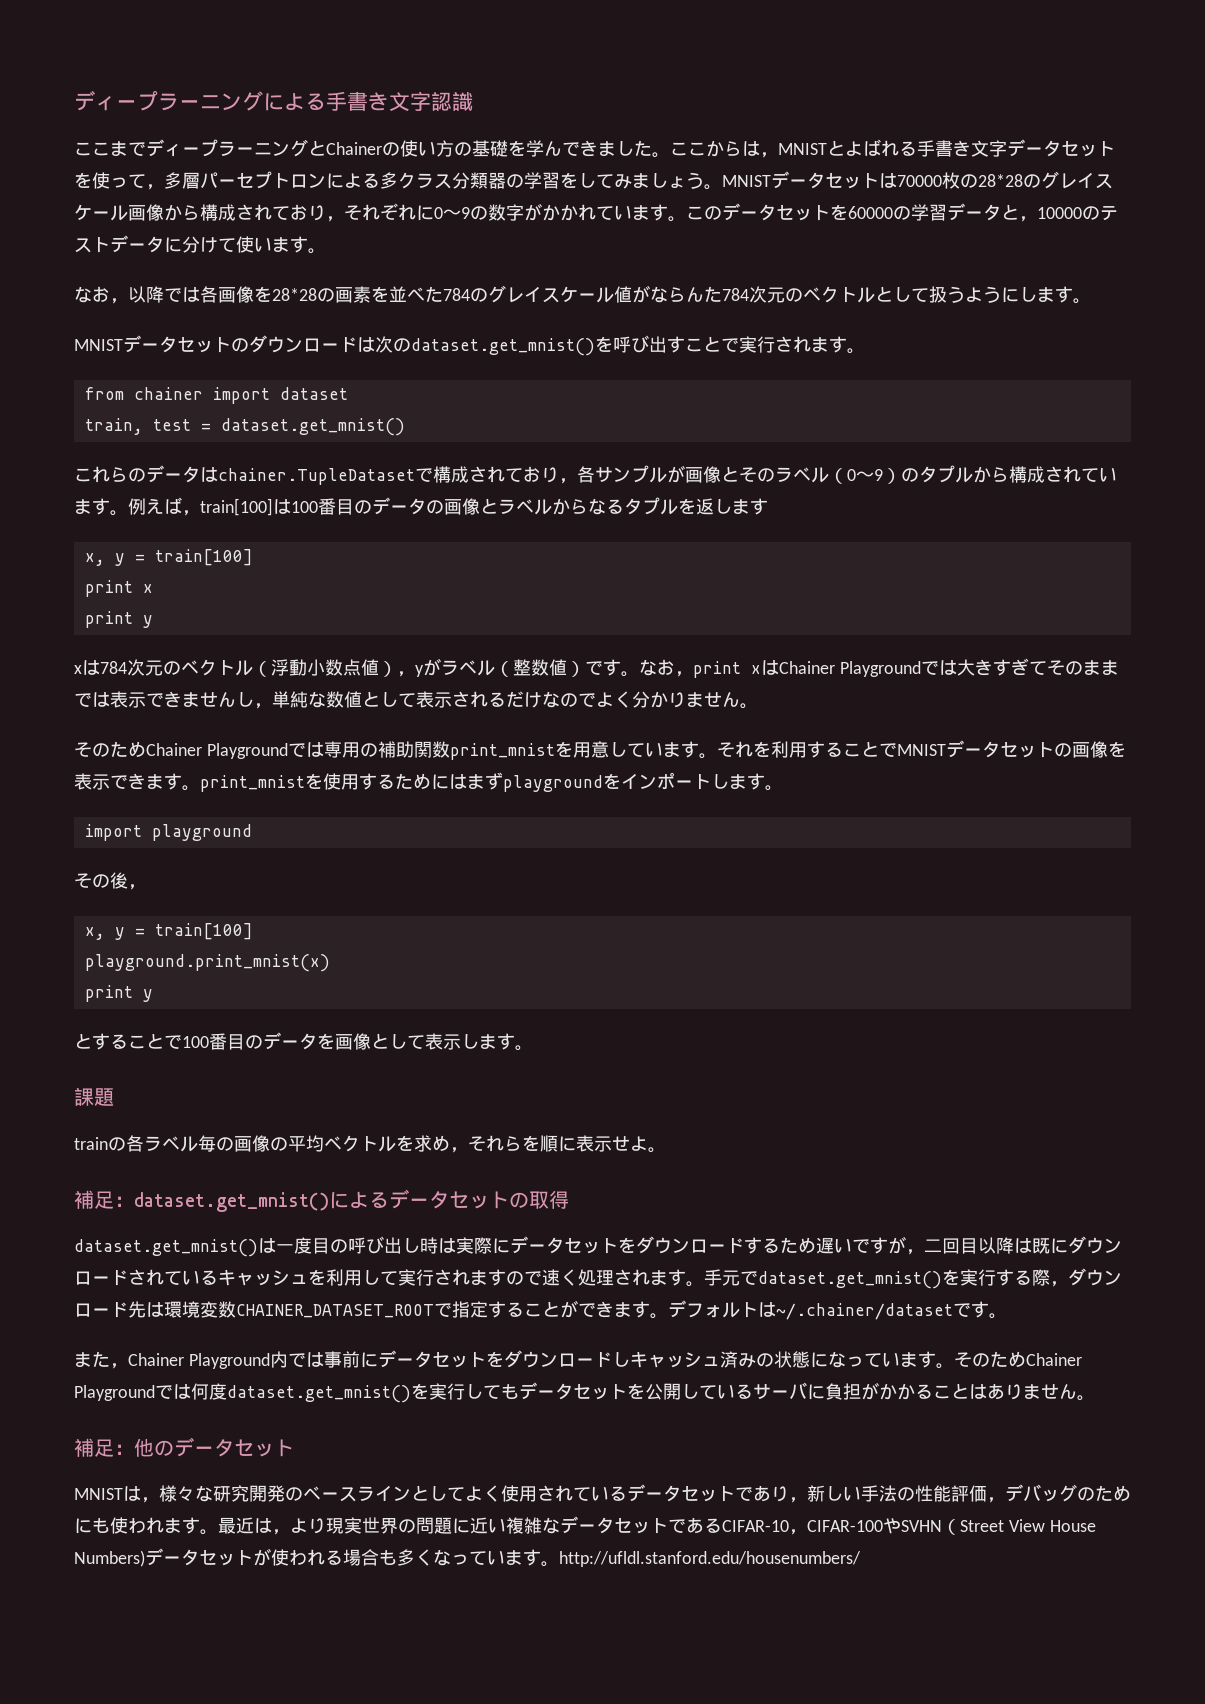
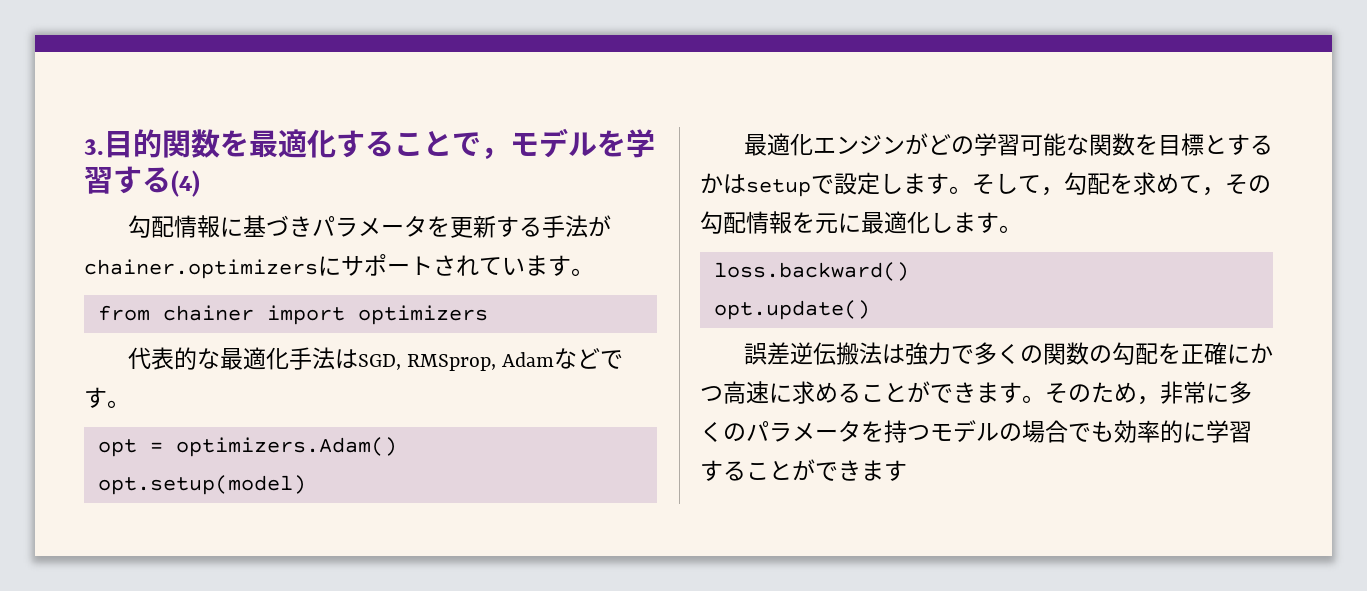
- ディープラーニングによる手書き文字認識
- ここまでディープラーニングとChainerの使い方の基礎を学んできました。ここからは，MNISTとよばれる手書き文字データセットを使って，多層パーセプトロンによる多クラス分類器の学習をしてみましょう。MNISTデータセットは70000枚の28*28のグレイスケール画像から構成されており，それぞれに0〜9の数字がかかれています。このデータセットを60000の学習データと，10000のテストデータに分けて使います。
- なお，以降では各画像を28*28の画素を並べた784のグレイスケール値がならんた784次元のベクトルとして扱うようにします。
- MNISTデータセットのダウンロードは次のdataset.get_mnist()を呼び出すことで実行されます。
- from chainer import dataset
- train, test = dataset.get_mnist()
- これらのデータはchainer.TupleDatasetで構成されており，各サンプルが画像とそのラベル（0〜9）のタプルから構成されています。例えば，train[100]は100番目のデータの画像とラベルからなるタプルを返します
- x, y = train[100]
- print x
- print y
- xは784次元のベクトル（浮動小数点値），yがラベル（整数値）です。なお，print xはChainer Playgroundでは大きすぎてそのままでは表示できませんし，単純な数値として表示されるだけなのでよく分かりません。
- そのためChainer Playgroundでは専用の補助関数print_mnistを用意しています。それを利用することでMNISTデータセットの画像を表示できます。print_mnistを使用するためにはまずplaygroundをインポートします。
- import playground
- その後，
- x, y = train[100]
- playground.print_mnist(x)
- print y
- とすることで100番目のデータを画像として表示します。
- 課題
- trainの各ラベル毎の画像の平均ベクトルを求め，それらを順に表示せよ。
- 補足：dataset.get_mnist()によるデータセットの取得
- dataset.get_mnist()は一度目の呼び出し時は実際にデータセットをダウンロードするため遅いですが，二回目以降は既にダウンロードされているキャッシュを利用して実行されますので速く処理されます。手元でdataset.get_mnist()を実行する際，ダウンロード先は環境変数CHAINER_DATASET_ROOTで指定することができます。デフォルトは~/.chainer/datasetです。
- また，Chainer Playground内では事前にデータセットをダウンロードしキャッシュ済みの状態になっています。そのためChainer Playgroundでは何度dataset.get_mnist()を実行してもデータセットを公開しているサーバに負担がかかることはありません。
- 補足：他のデータセット
- MNISTは，様々な研究開発のベースラインとしてよく使用されているデータセットであり，新しい手法の性能評価，デバッグのためにも使われます。最近は，より現実世界の問題に近い複雑なデータセットであるCIFAR-10，CIFAR-100やSVHN（Street View House Numbers)データセットが使われる場合も多くなっています。http://ufldl.stanford.edu/housenumbers/
+ 3.目的関数を最適化することで，モデルを学習する(4)
+ 勾配情報に基づきパラメータを更新する手法がchainer.optimizersにサポートされています。
+ from chainer import optimizers
+ 代表的な最適化手法はSGD, RMSprop, Adamなどです。
+ opt = optimizers.Adam()
+ opt.setup(model)
+ 最適化エンジンがどの学習可能な関数を目標とするかはsetupで設定します。そして，勾配を求めて，その勾配情報を元に最適化します。
+ loss.backward()
+ opt.update()
+ 誤差逆伝搬法は強力で多くの関数の勾配を正確にかつ高速に求めることができます。そのため，非常に多くのパラメータを持つモデルの場合でも効率的に学習することができます

